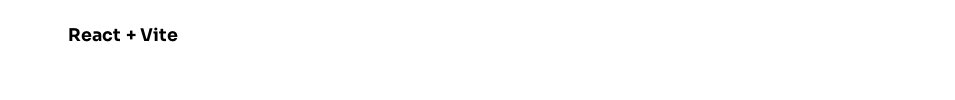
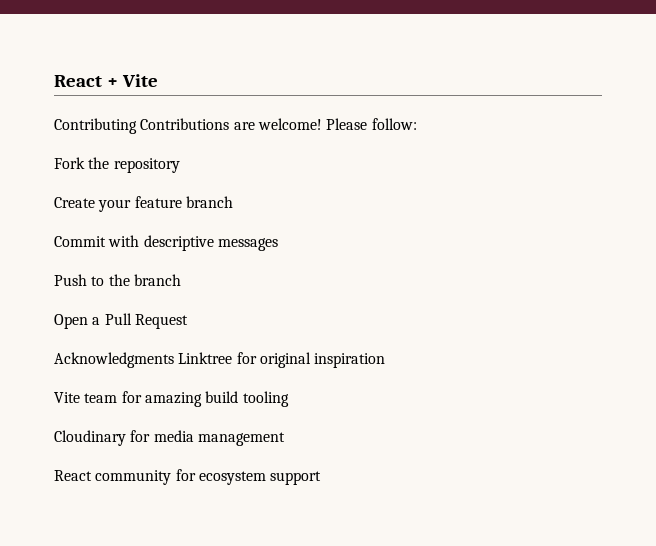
+ Contributing Contributions are welcome! Please follow:
+ Fork the repository
+ Create your feature branch
+ Commit with descriptive messages
+ Push to the branch
+ Open a Pull Request
+ Acknowledgments Linktree for original inspiration
+ Vite team for amazing build tooling
+ Cloudinary for media management
+ React community for ecosystem support

